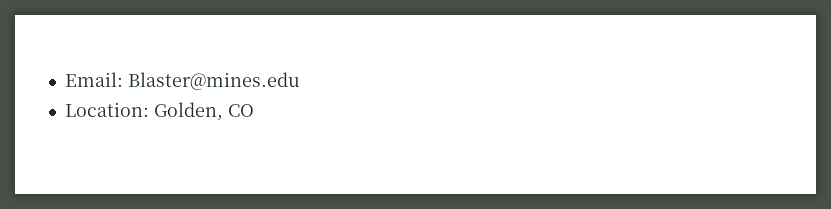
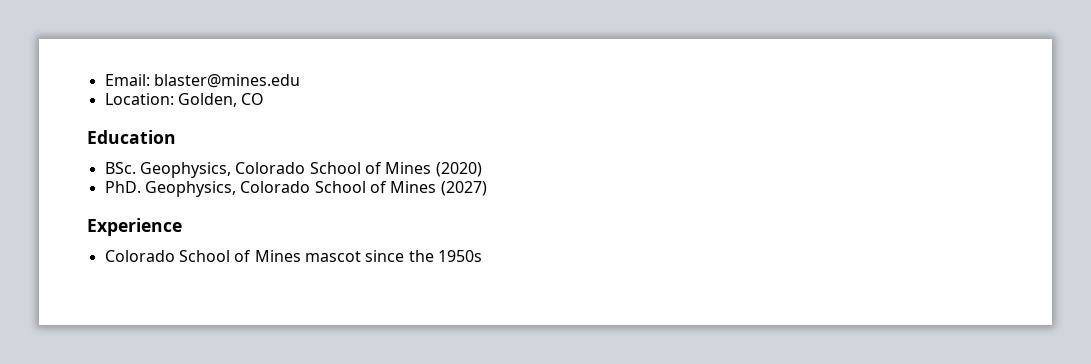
- Email: Blaster@mines.edu
+ Email: blaster@mines.edu
+ Education
+ BSc. Geophysics, Colorado School of Mines (2020)
+ PhD. Geophysics, Colorado School of Mines (2027)
+ Experience
+ Colorado School of Mines mascot since the 1950s

